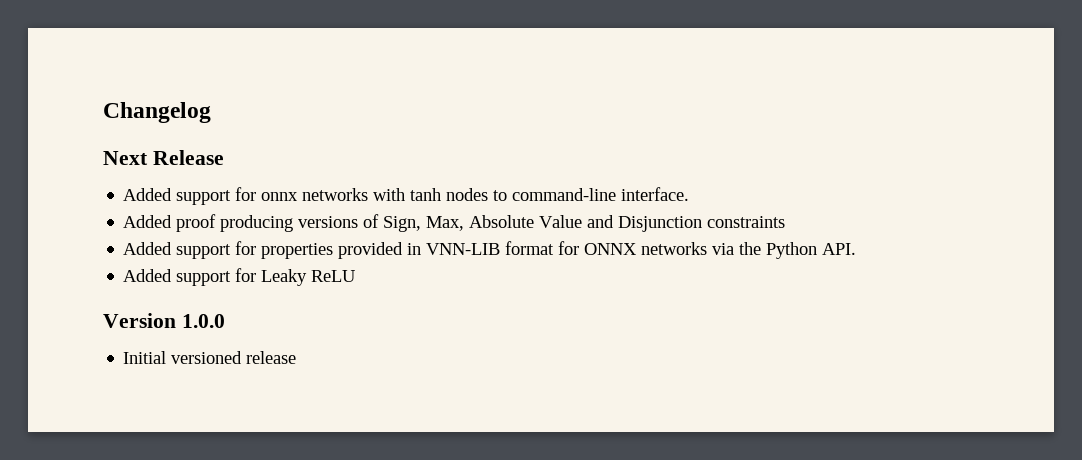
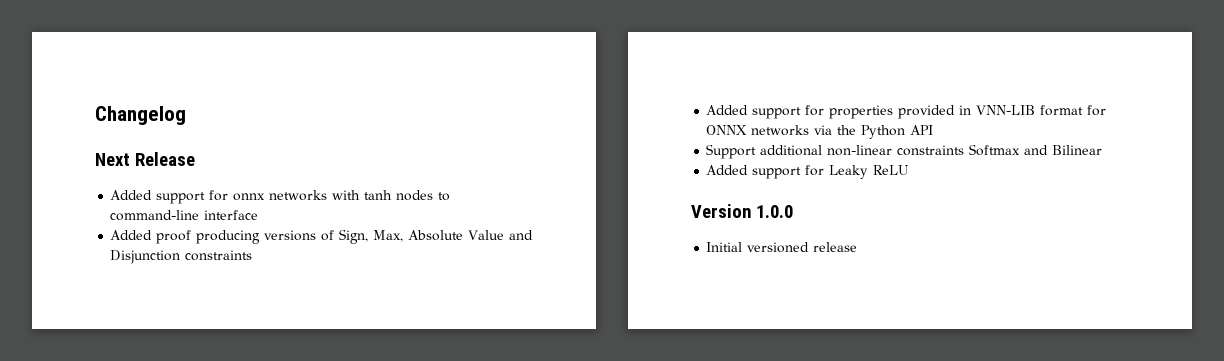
- Added support for onnx networks with tanh nodes to command-line interface.
+ Added support for onnx networks with tanh nodes to command-line interface
- Added support for properties provided in VNN-LIB format for ONNX networks via the Python API.
+ Added support for properties provided in VNN-LIB format for ONNX networks via the Python API
+ Support additional non-linear constraints Softmax and Bilinear

